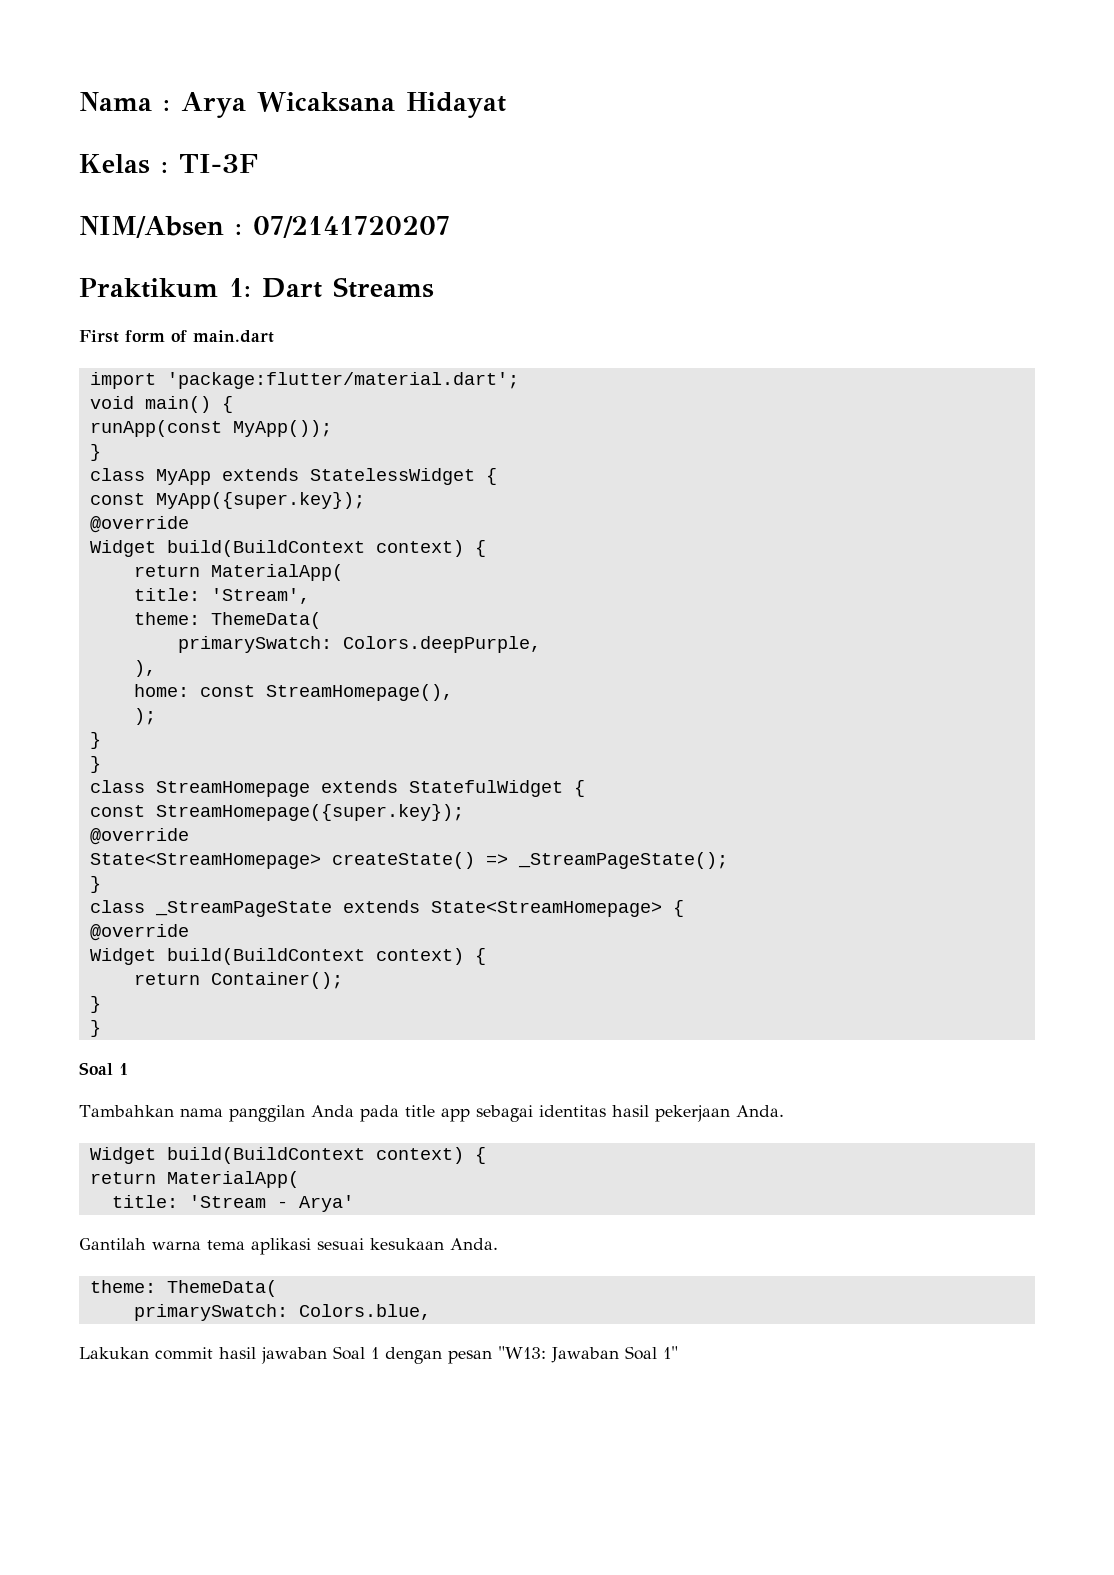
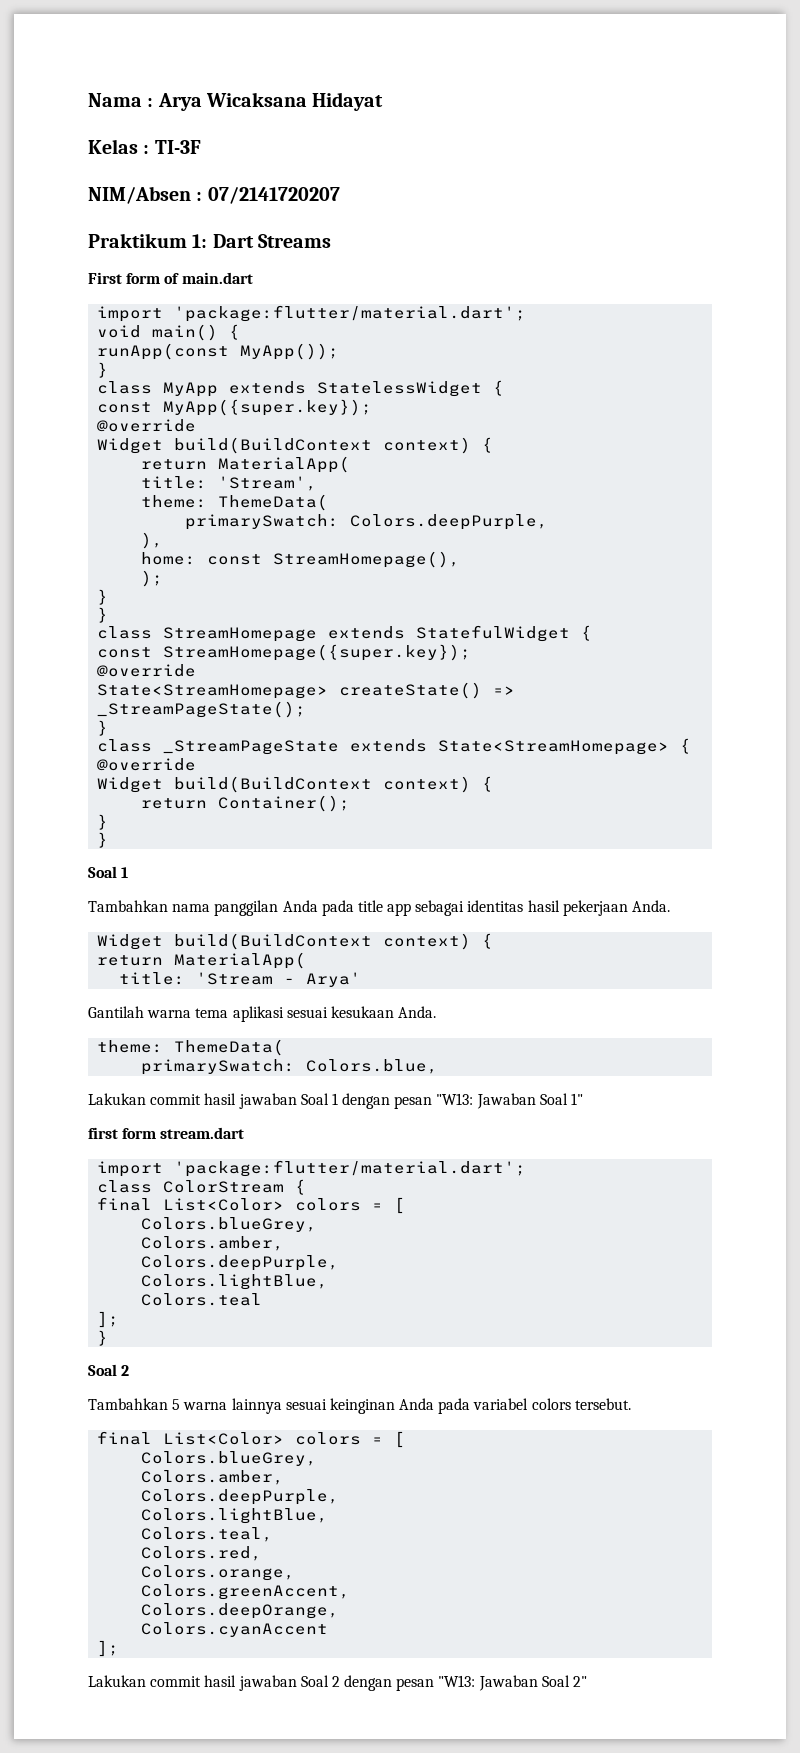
+ first form stream.dart
+ import 'package:flutter/material.dart';
+ class ColorStream {
+ final List<Color> colors = [
+ Colors.blueGrey,
+ Colors.amber,
+ Colors.deepPurple,
+ Colors.lightBlue,
+ Colors.teal
+ ];
+ }
+ Soal 2
+ Tambahkan 5 warna lainnya sesuai keinginan Anda pada variabel colors tersebut.
+ final List<Color> colors = [
+ Colors.blueGrey,
+ Colors.amber,
+ Colors.deepPurple,
+ Colors.lightBlue,
+ Colors.teal,
+ Colors.red,
+ Colors.orange,
+ Colors.greenAccent,
+ Colors.deepOrange,
+ Colors.cyanAccent
+ ];
+ Lakukan commit hasil jawaban Soal 2 dengan pesan "W13: Jawaban Soal 2"

